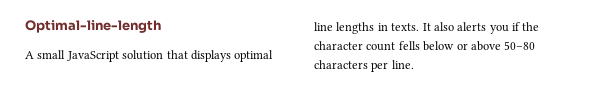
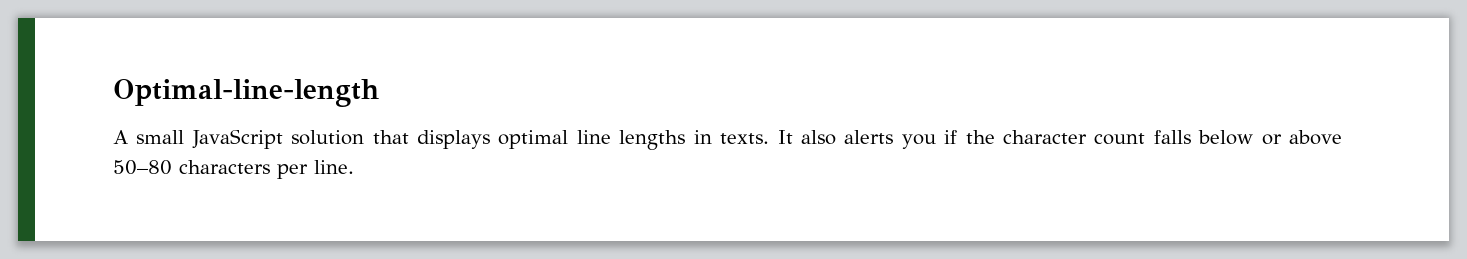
- It also alerts you if the character count fells below or above 50–80 characters per line.
+ It also alerts you if the character count falls below or above 50–80 characters per line.

